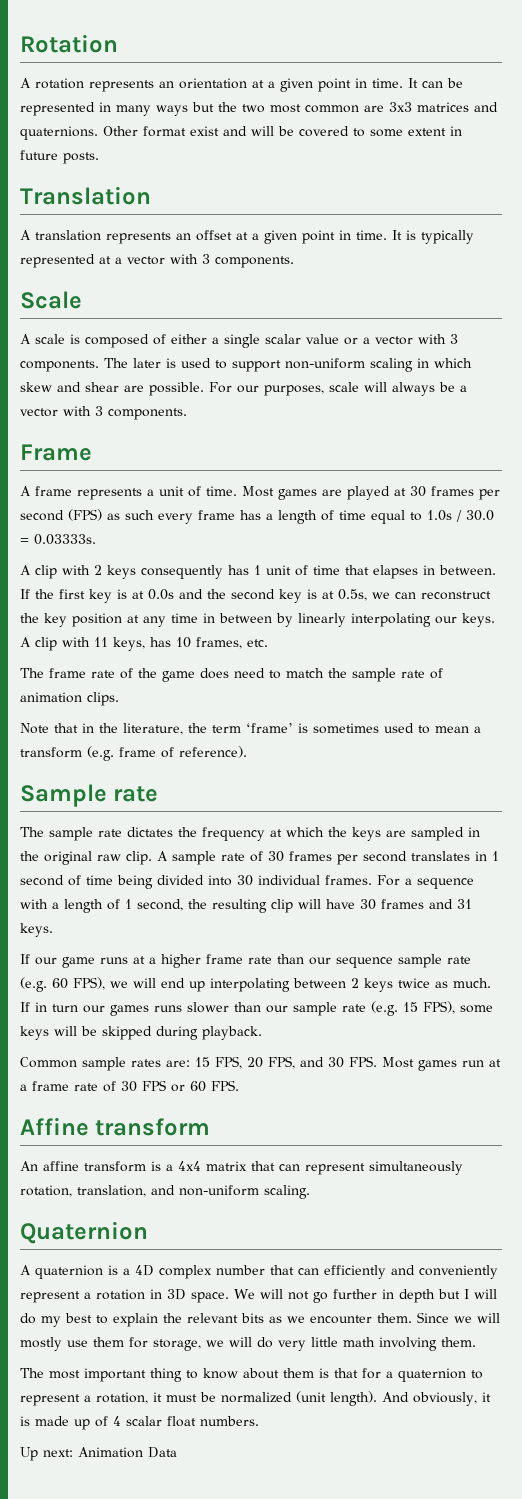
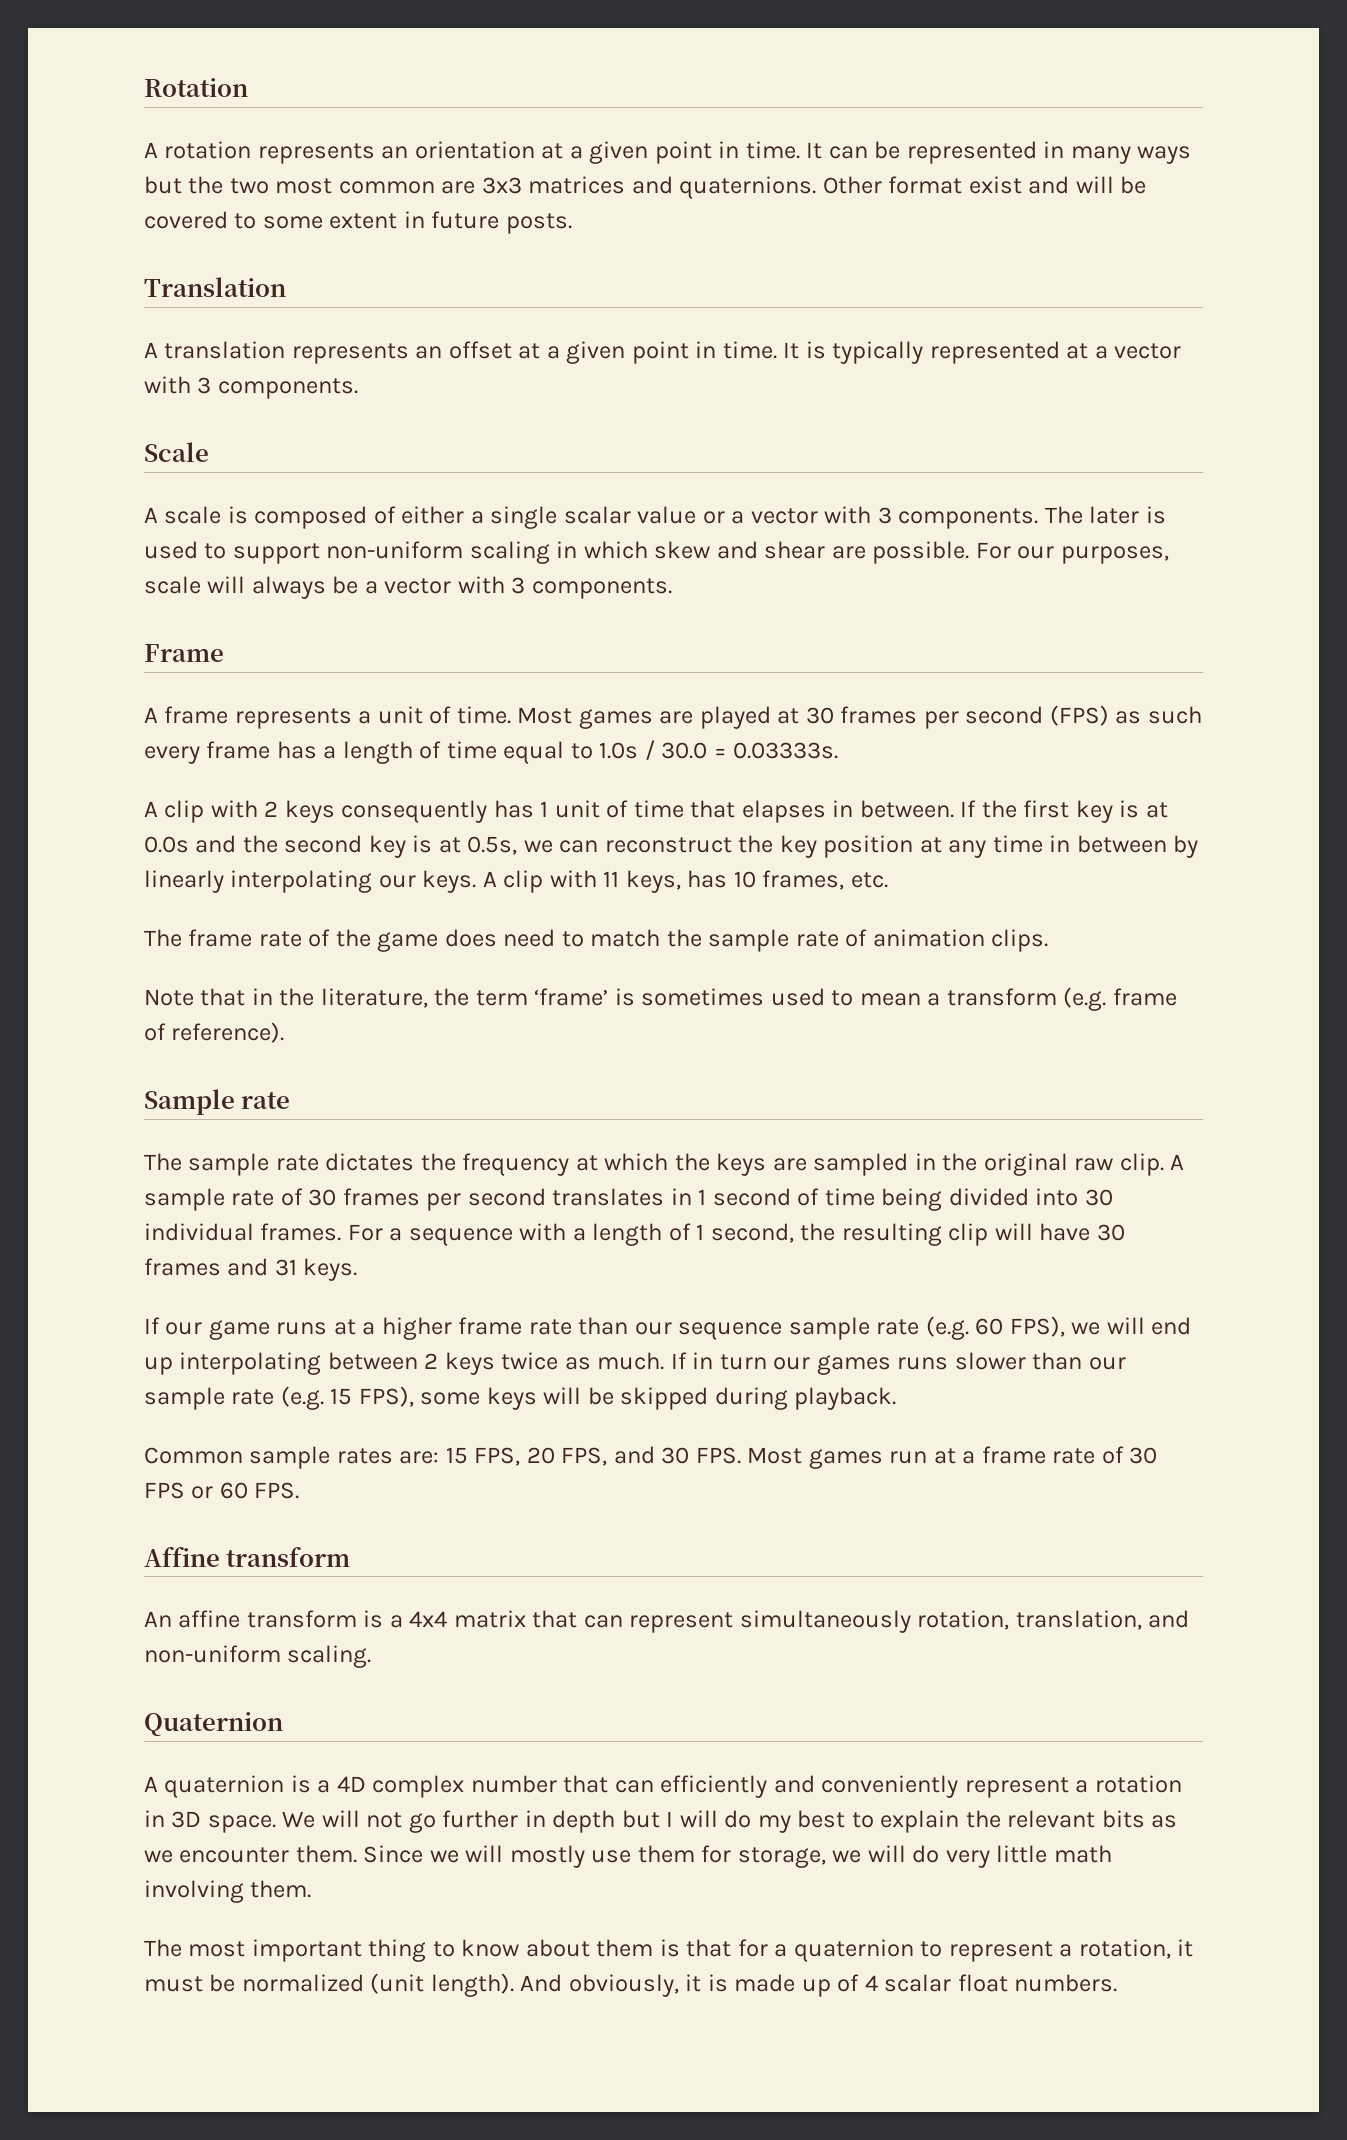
- Up next: Animation Data

